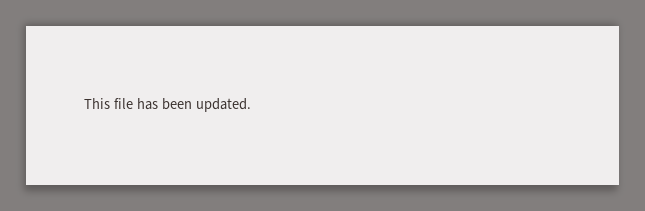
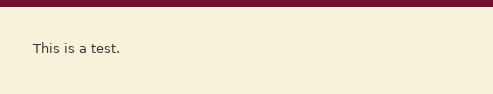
- This file has been updated.
+ This is a test.

